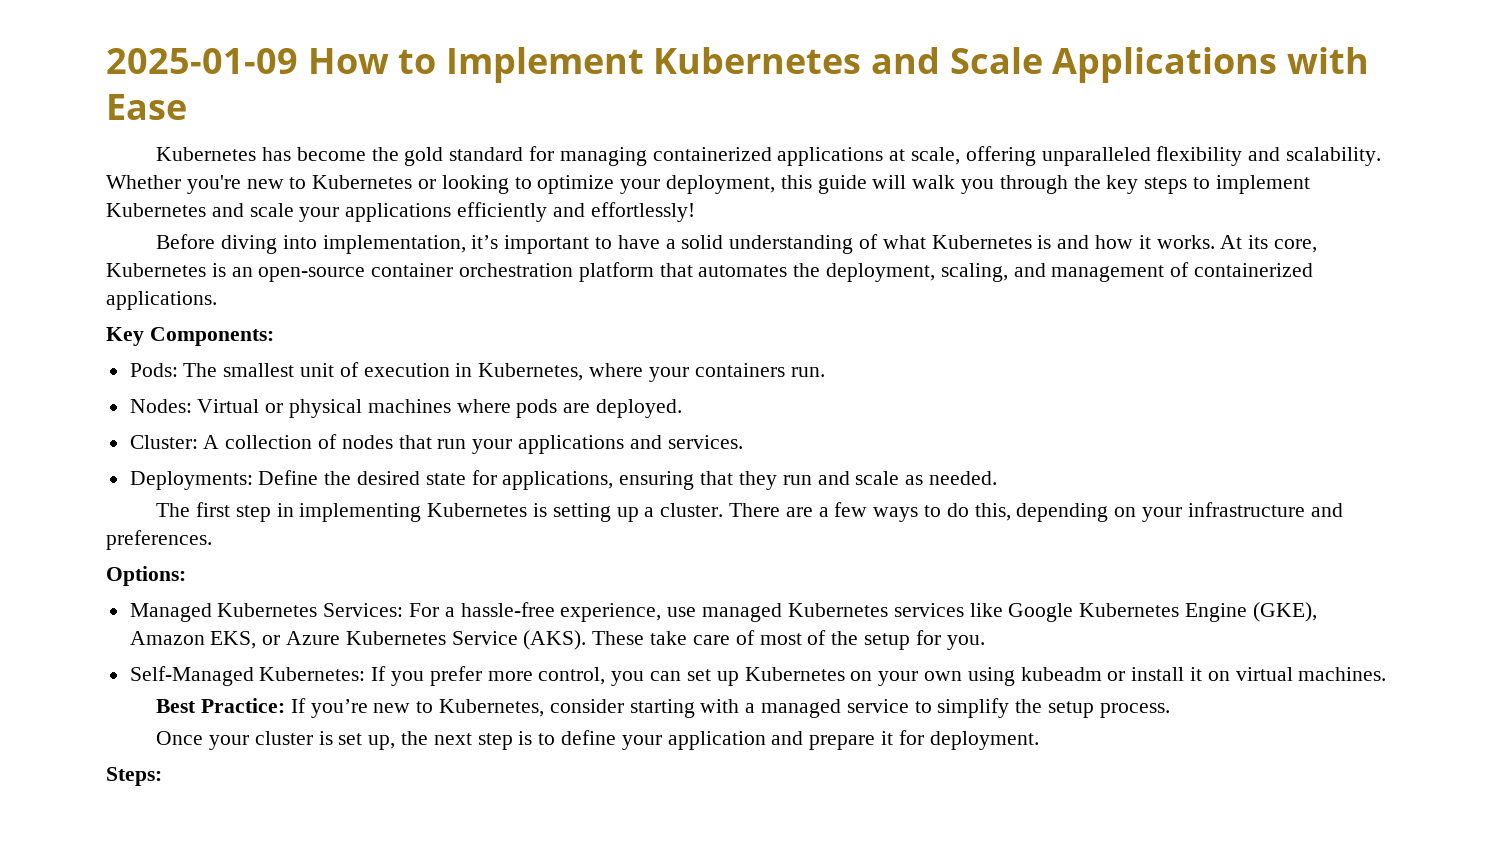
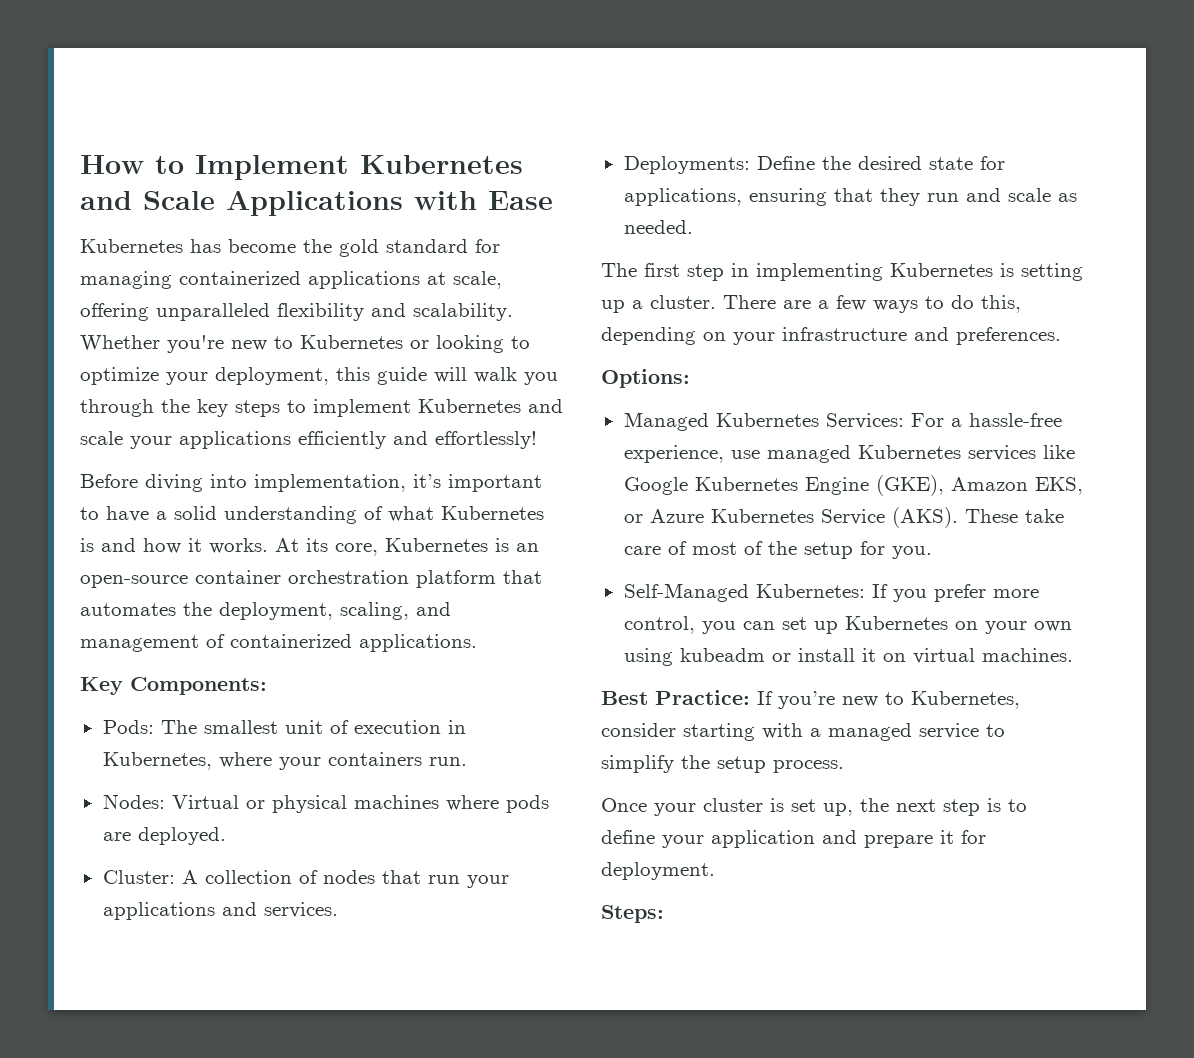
- 2025-01-09 How to Implement Kubernetes and Scale Applications with Ease
+ How to Implement Kubernetes and Scale Applications with Ease

